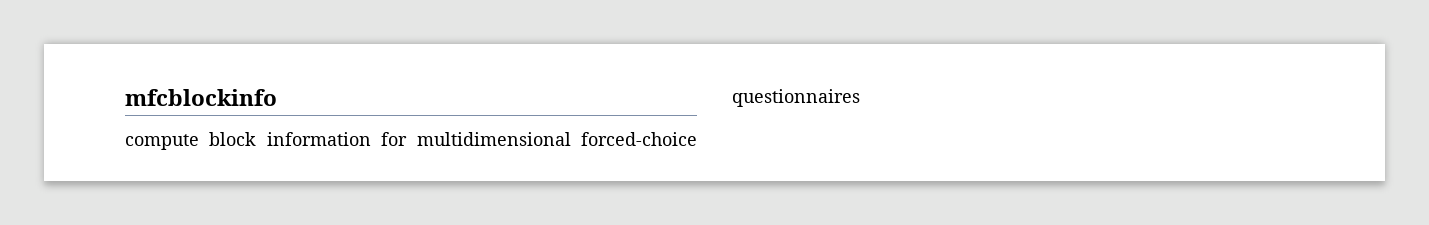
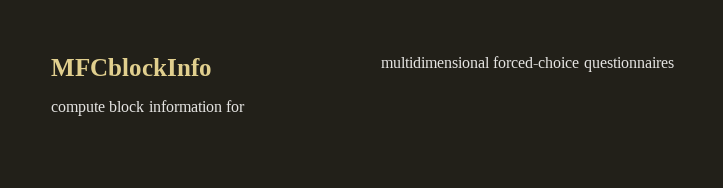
- mfcblockinfo
+ MFCblockInfo

